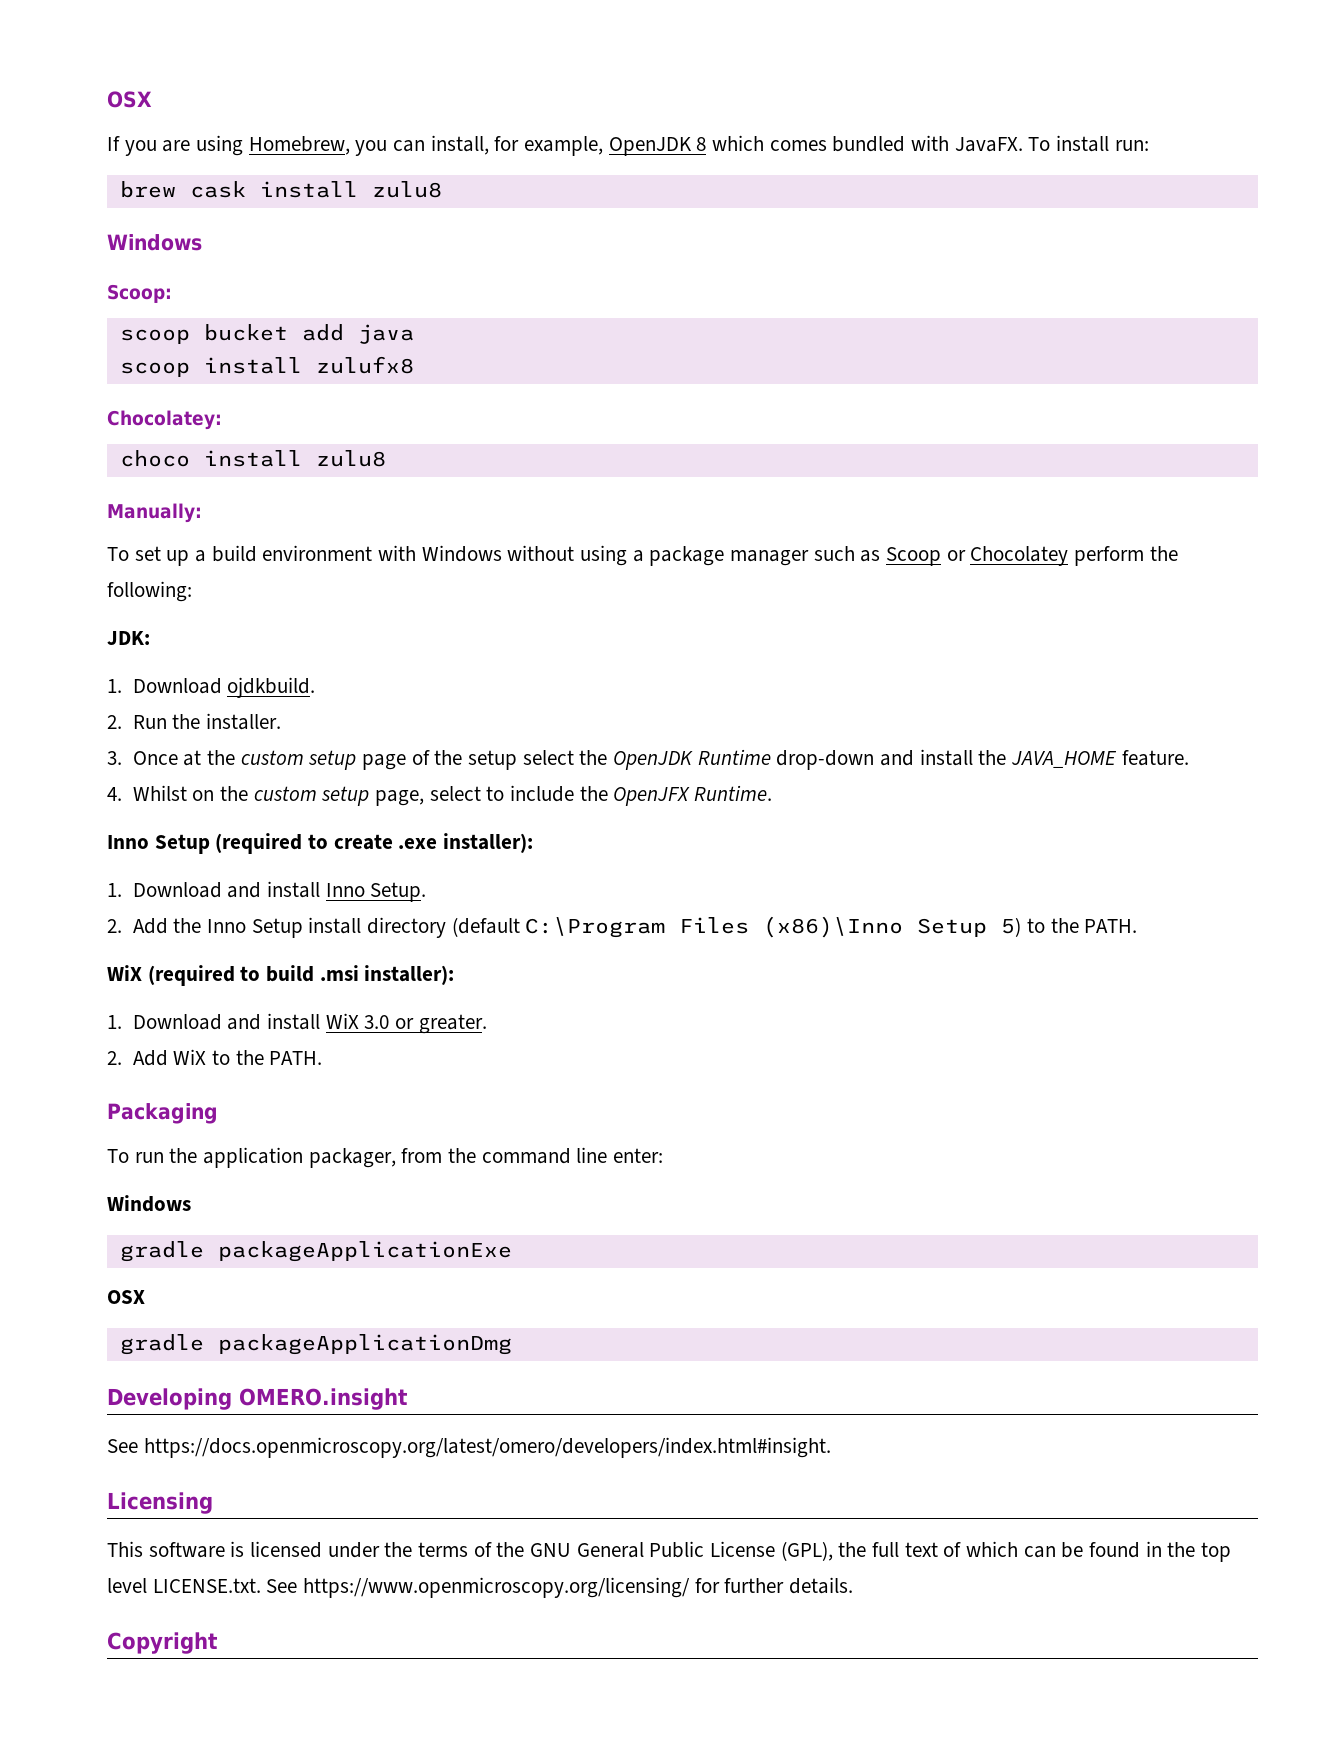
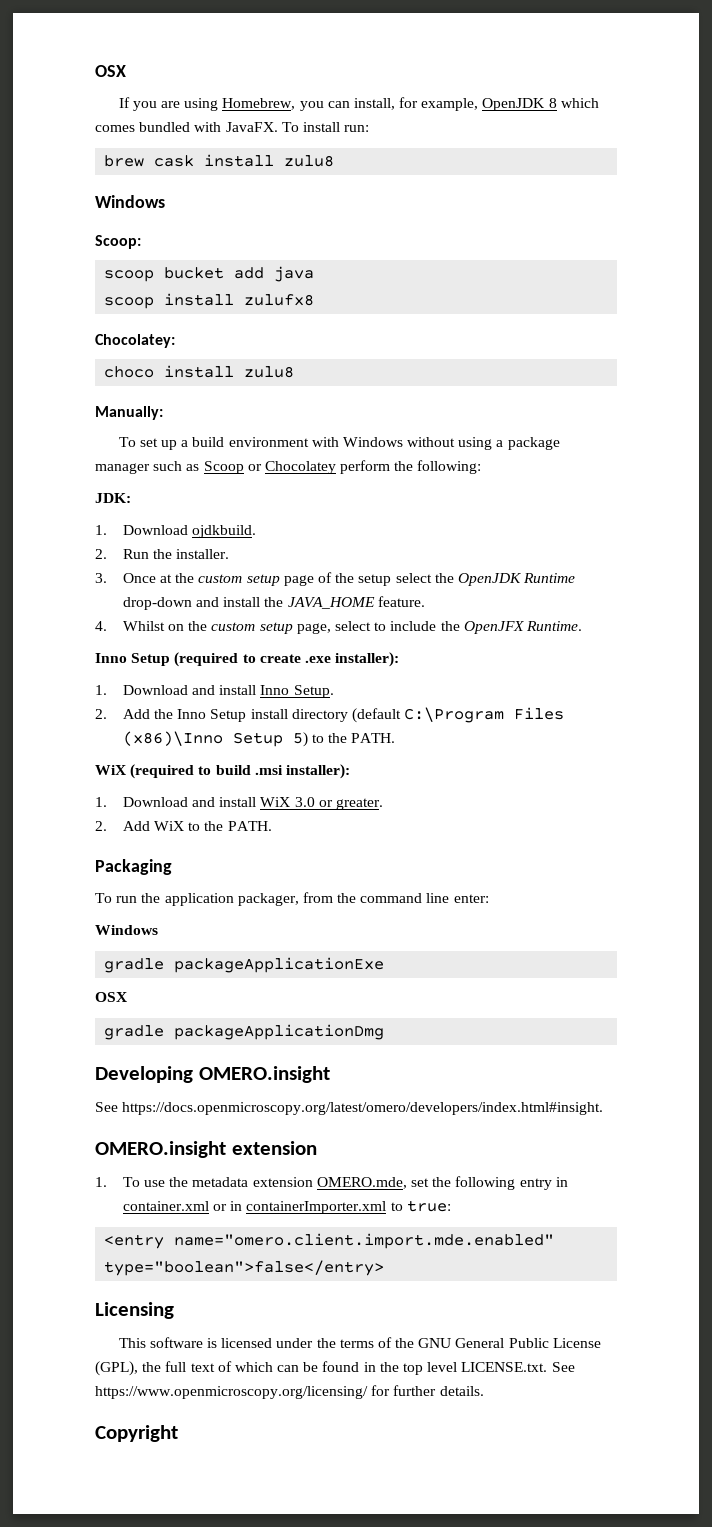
+ OMERO.insight extension
+ 1. To use the metadata extension OMERO.mde, set the following entry in container.xml or in containerImporter.xml to true:
+ <entry name="omero.client.import.mde.enabled" type="boolean">false</entry>

